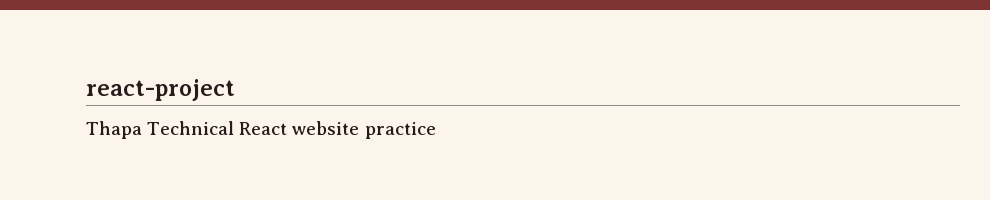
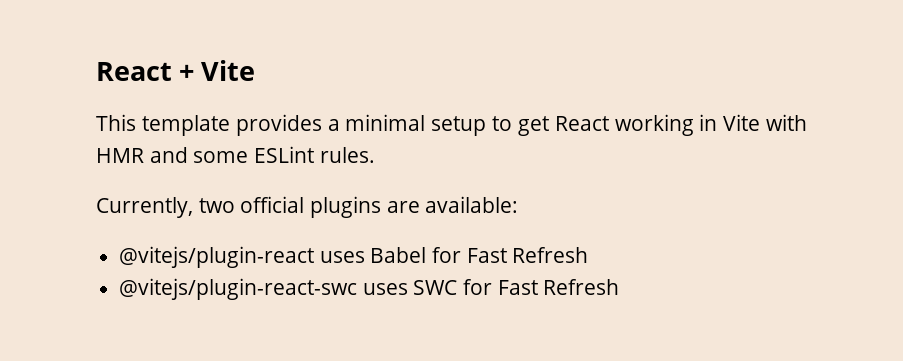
- react-project
- Thapa Technical React website practice
+ React + Vite
+ This template provides a minimal setup to get React working in Vite with HMR and some ESLint rules.
+ Currently, two official plugins are available:
+ @vitejs/plugin-react uses Babel for Fast Refresh
+ @vitejs/plugin-react-swc uses SWC for Fast Refresh

